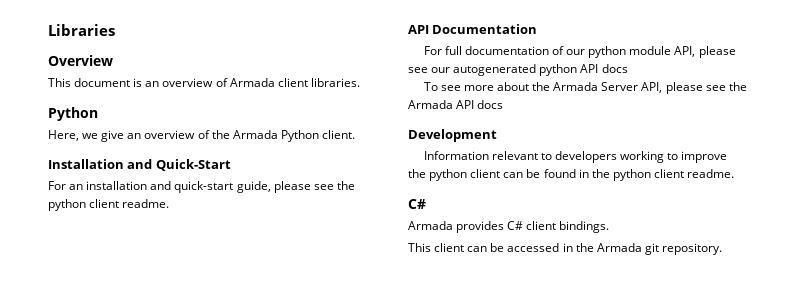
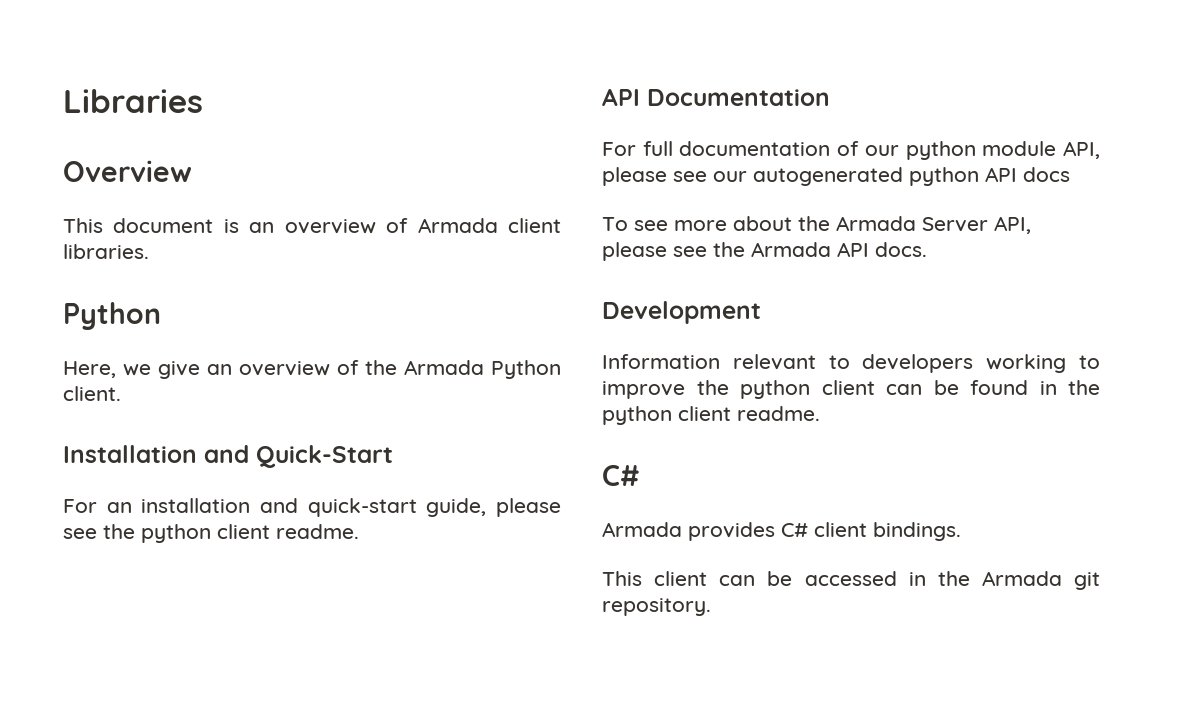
- To see more about the Armada Server API, please see the Armada API docs
+ To see more about the Armada Server API, please see the Armada API docs.

